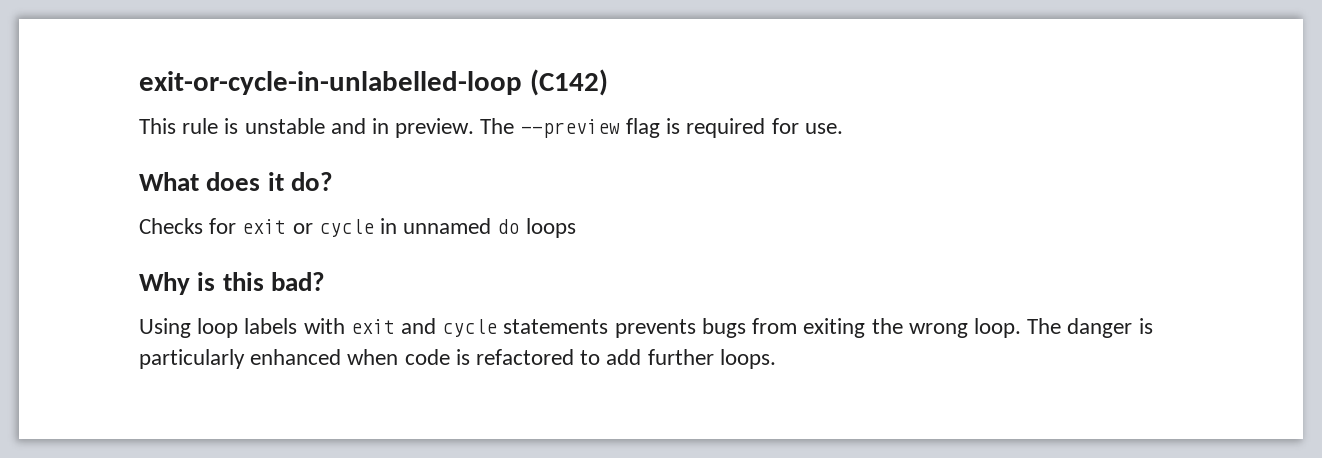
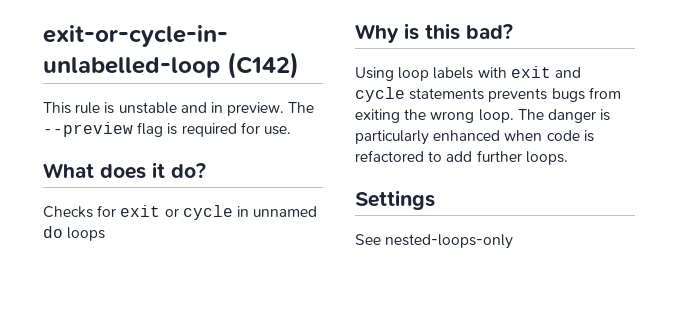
+ Settings
+ See nested-loops-only

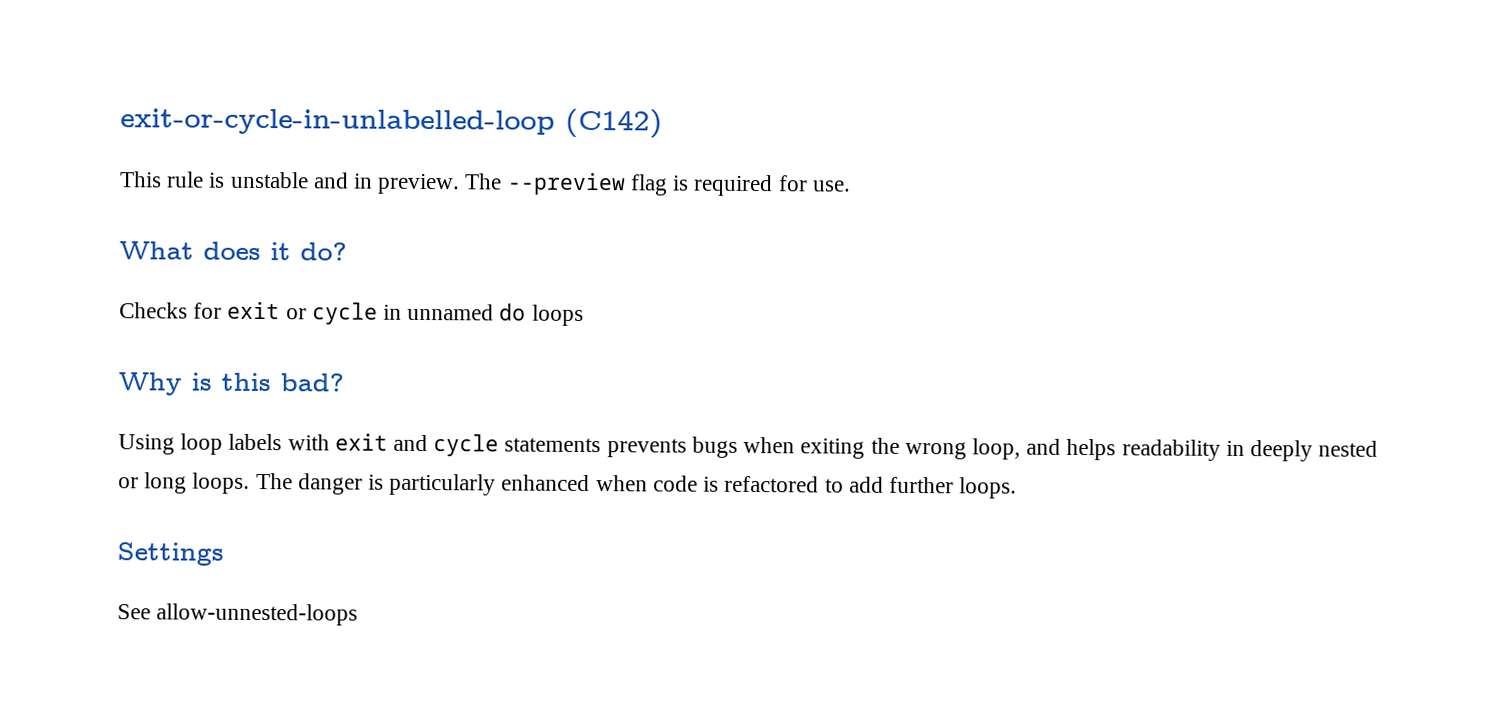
- Using loop labels with exit and cycle statements prevents bugs from exiting the wrong loop.
+ Using loop labels with exit and cycle statements prevents bugs when exiting the wrong loop, and helps readability in deeply nested or long loops.
- See nested-loops-only
+ See allow-unnested-loops

